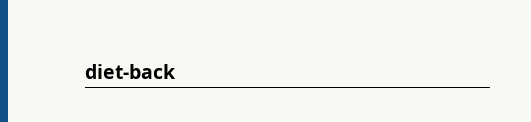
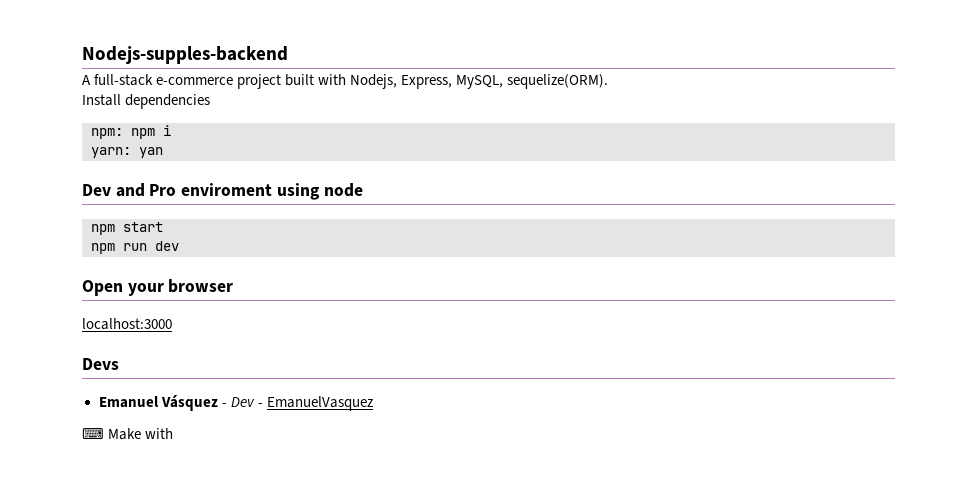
- diet-back
+ Nodejs-supples-backend
+ A full-stack e-commerce project built with Nodejs, Express, MySQL, sequelize(ORM).
+ Install dependencies
+ npm: npm i
+ yarn: yan
+ Dev and Pro enviroment using node
+ npm start
+ npm run dev
+ Open your browser
+ localhost:3000
+ Devs
+ Emanuel Vásquez - Dev - EmanuelVasquez
+ ⌨ Make with

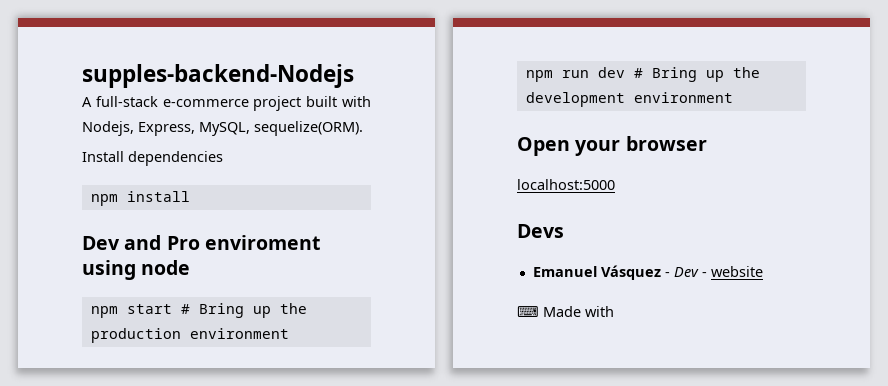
- Nodejs-supples-backend
+ supples-backend-Nodejs
- npm: npm i
- yarn: yan
+ npm install
- npm start
- npm run dev
+ npm start # Bring up the production environment
+ npm run dev # Bring up the development environment
- localhost:3000
+ localhost:5000
- Emanuel Vásquez - Dev - EmanuelVasquez
+ Emanuel Vásquez - Dev - website
- ⌨ Make with
+ ⌨ Made with

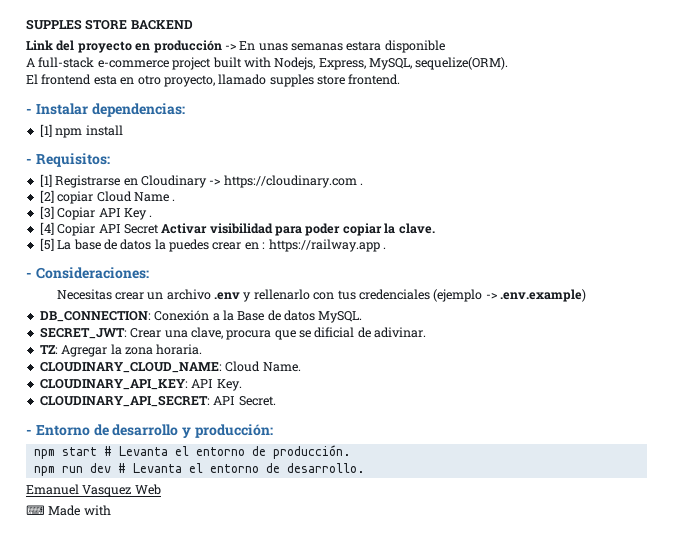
- supples-backend-Nodejs
+ SUPPLES STORE BACKEND
+ Link del proyecto en producción -> En unas semanas estara disponible
- Install dependencies
- npm install
- Dev and Pro enviroment using node
- npm start # Bring up the production environment
- npm run dev # Bring up the development environment
- Open your browser
- localhost:5000
- Devs
- Emanuel Vásquez - Dev - website
+ El frontend esta en otro proyecto, llamado supples store frontend.
+ - Instalar dependencias:
+ [1] npm install
+ - Requisitos:
+ [1] Registrarse en Cloudinary -> https://cloudinary.com .
+ [2] copiar Cloud Name .
+ [3] Copiar API Key .
+ [4] Copiar API Secret Activar visibilidad para poder copiar la clave.
+ [5] La base de datos la puedes crear en : https://railway.app .
+ - Consideraciones:
+ Necesitas crear un archivo .env y rellenarlo con tus credenciales (ejemplo -> .env.example)
+ DB_CONNECTION: Conexión a la Base de datos MySQL.
+ SECRET_JWT: Crear una clave, procura que se dificial de adivinar.
+ TZ: Agregar la zona horaria.
+ CLOUDINARY_CLOUD_NAME: Cloud Name.
+ CLOUDINARY_API_KEY: API Key.
+ CLOUDINARY_API_SECRET: API Secret.
+ - Entorno de desarrollo y producción:
+ npm start # Levanta el entorno de producción.
+ npm run dev # Levanta el entorno de desarrollo.
+ Emanuel Vasquez Web

